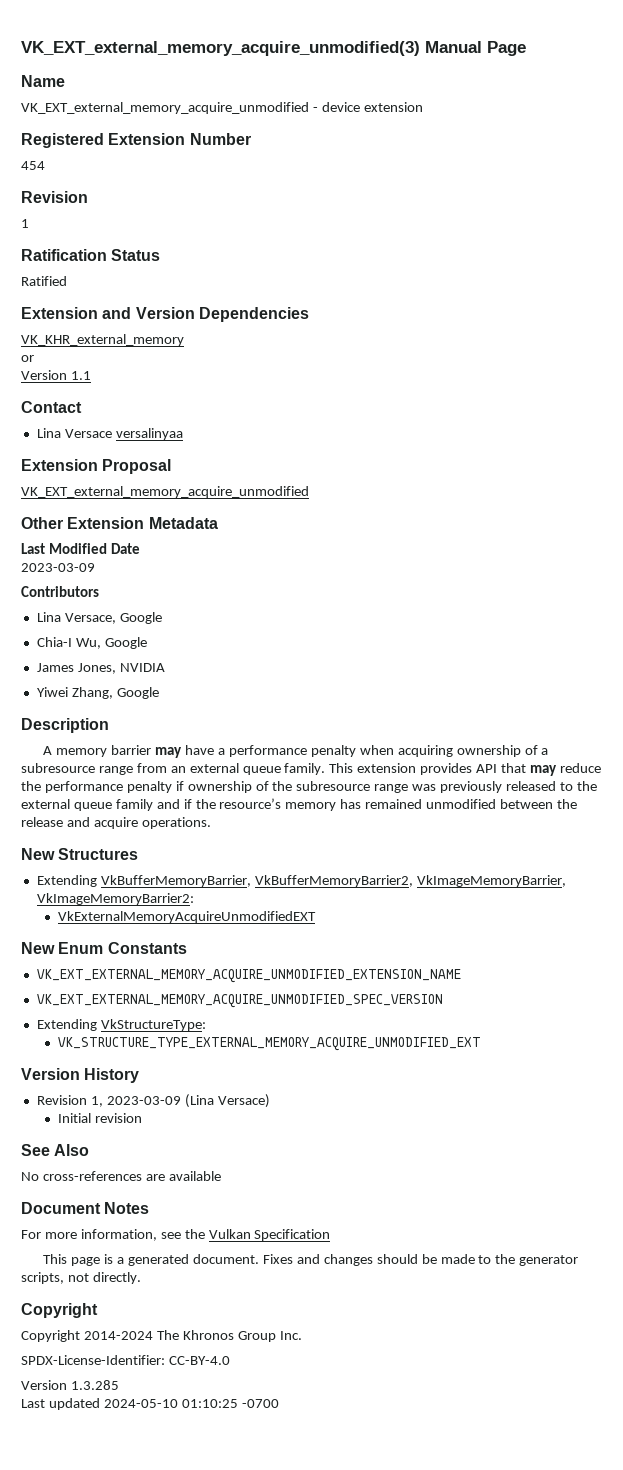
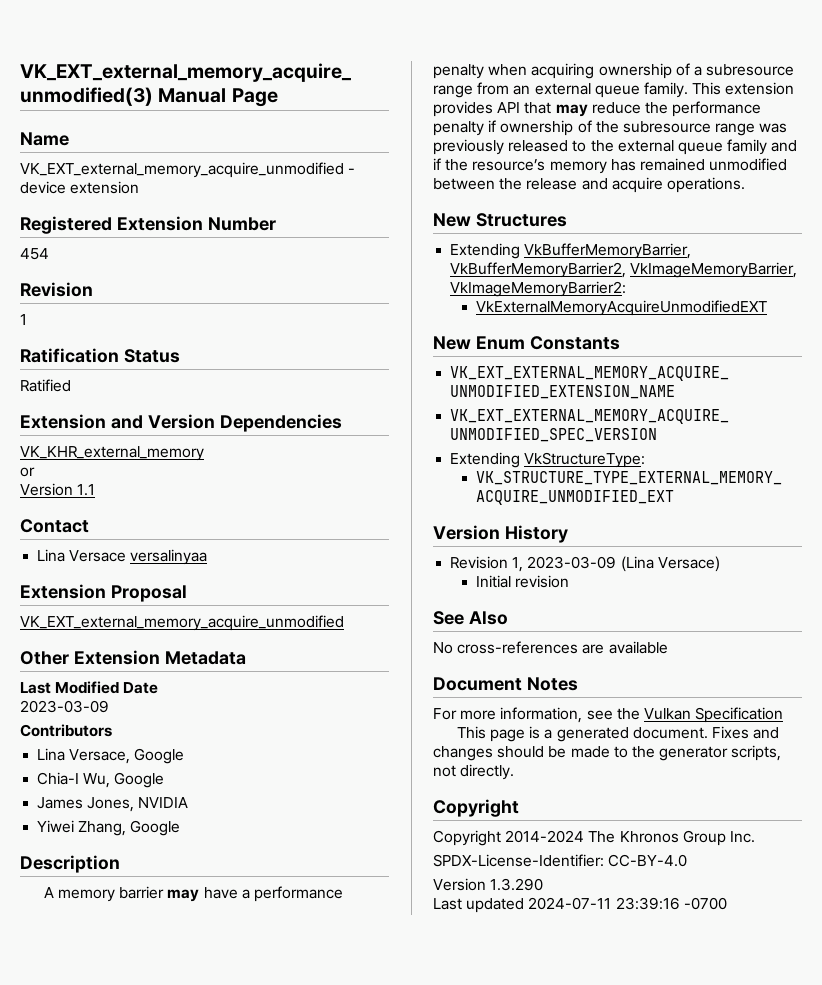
- Version 1.3.285
+ Version 1.3.290
- Last updated 2024-05-10 01:10:25 -0700
+ Last updated 2024-07-11 23:39:16 -0700

